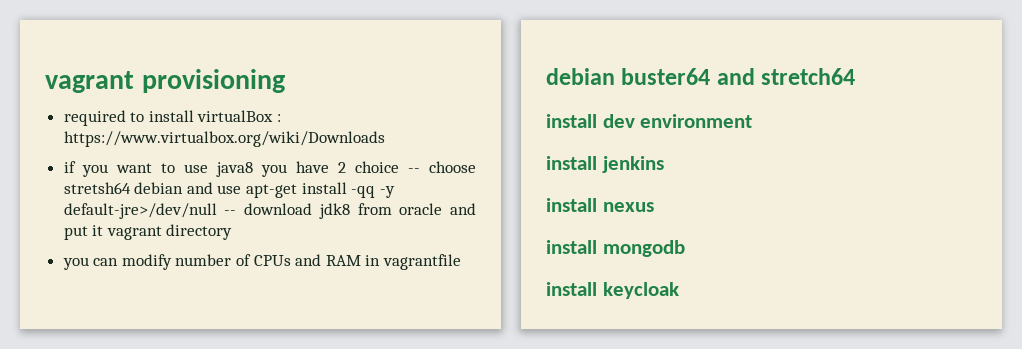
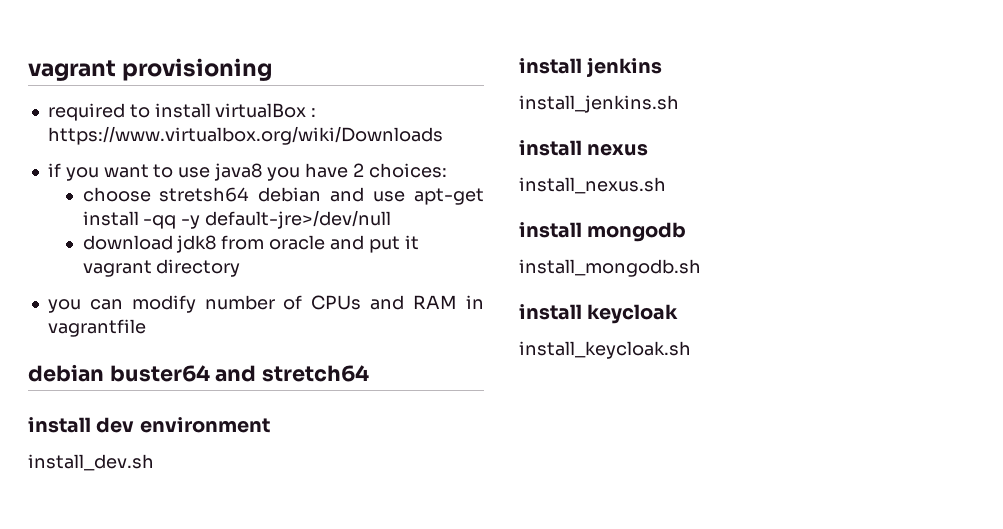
- if you want to use java8 you have 2 choice -- choose stretsh64 debian and use apt-get install -qq -y default-jre>/dev/null -- download jdk8 from oracle and put it vagrant directory
+ if you want to use java8 you have 2 choices:
+ choose stretsh64 debian and use apt-get install -qq -y default-jre>/dev/null
+ download jdk8 from oracle and put it vagrant directory
+ install_dev.sh
+ install_jenkins.sh
+ install_nexus.sh
+ install_mongodb.sh
+ install_keycloak.sh

